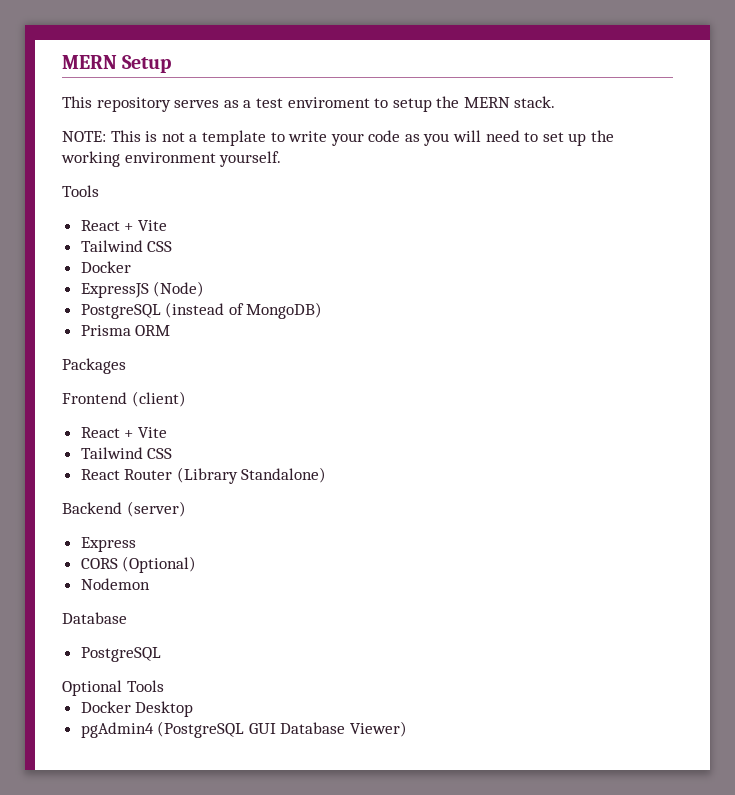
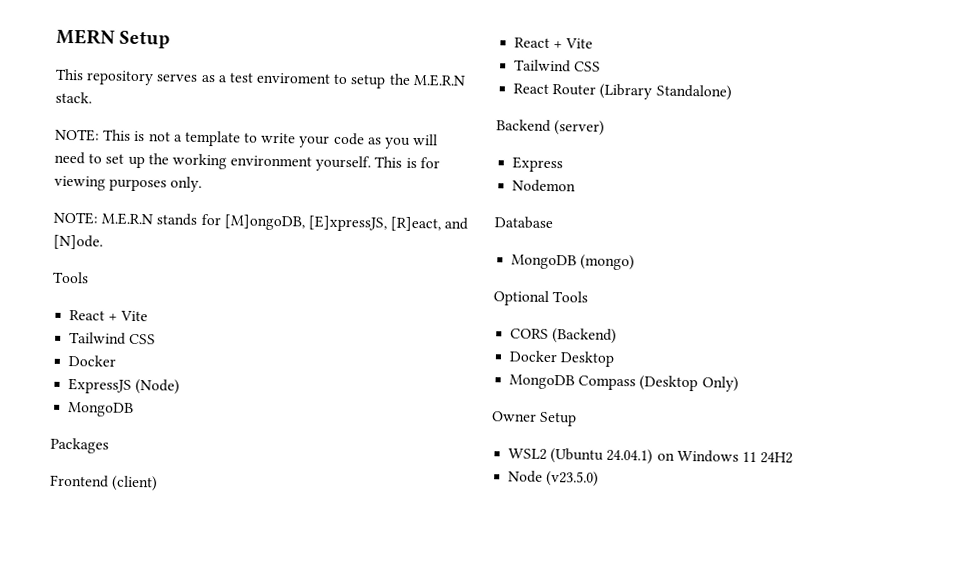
- This repository serves as a test enviroment to setup the MERN stack.
+ This repository serves as a test enviroment to setup the M.E.R.N stack.
+ This is for viewing purposes only.
+ NOTE: M.E.R.N stands for [M]ongoDB, [E]xpressJS, [R]eact, and [N]ode.
  ExpressJS (Node)
- PostgreSQL (instead of MongoDB)
- Prisma ORM
+ MongoDB
- CORS (Optional)
  Nodemon
  Database
- PostgreSQL
+ MongoDB (mongo)
+ CORS (Backend)
- pgAdmin4 (PostgreSQL GUI Database Viewer)
+ MongoDB Compass (Desktop Only)
+ Owner Setup
+ WSL2 (Ubuntu 24.04.1) on Windows 11 24H2
+ Node (v23.5.0)

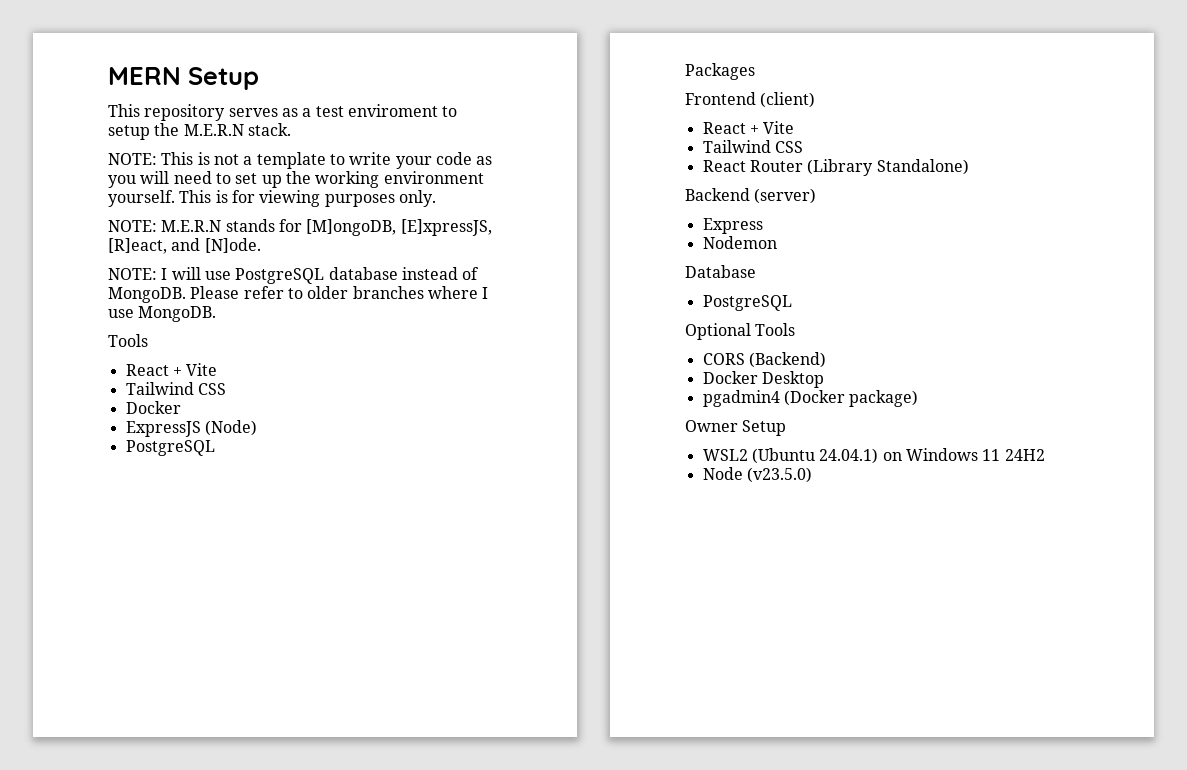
+ NOTE: I will use PostgreSQL database instead of MongoDB. Please refer to older branches where I use MongoDB.
  ExpressJS (Node)
- MongoDB
+ PostgreSQL
  Database
- MongoDB (mongo)
+ PostgreSQL
- MongoDB Compass (Desktop Only)
+ pgadmin4 (Docker package)

